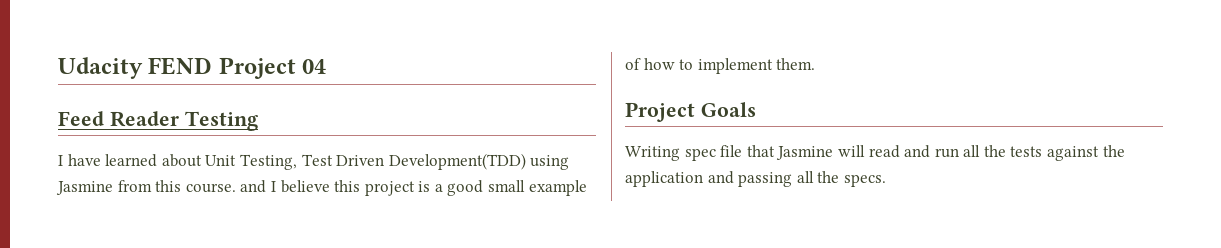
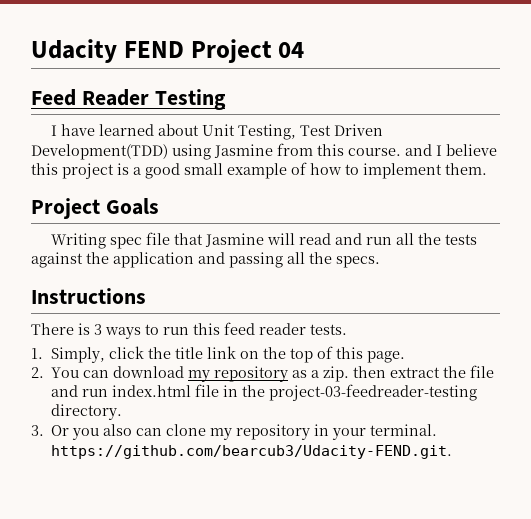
+ Instructions
+ There is 3 ways to run this feed reader tests.
+ 1. Simply, click the title link on the top of this page.
+ 2. You can download my repository as a zip. then extract the file and run index.html file in the project-03-feedreader-testing directory.
+ 3. Or you also can clone my repository in your terminal. https://github.com/bearcub3/Udacity-FEND.git.

